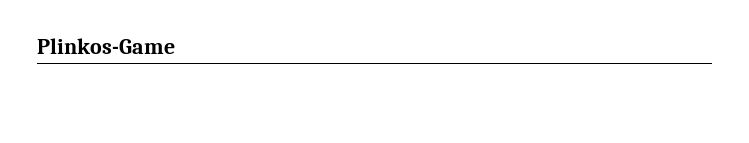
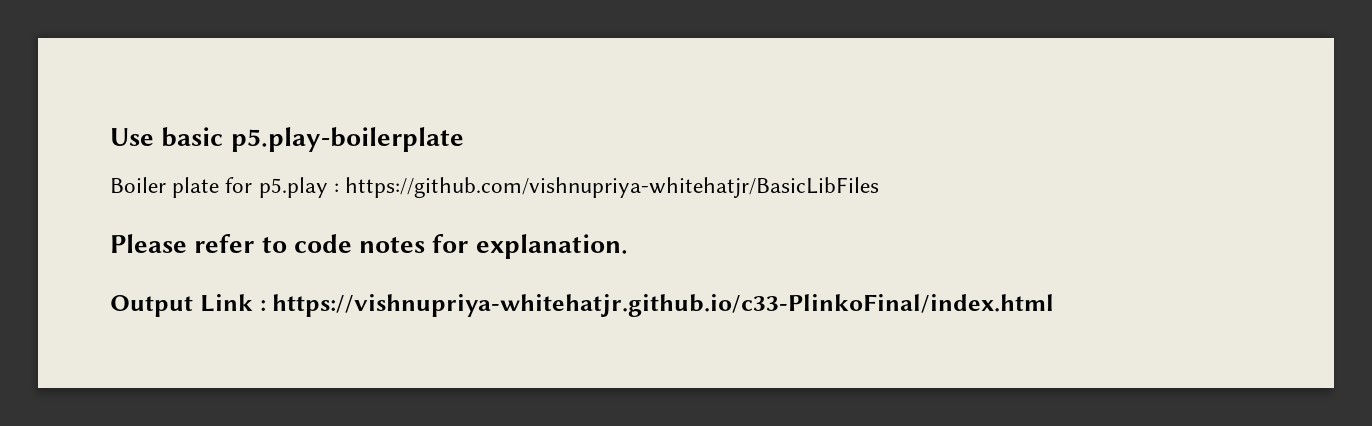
- Plinkos-Game
+ Use basic p5.play-boilerplate
+ Boiler plate for p5.play : https://github.com/vishnupriya-whitehatjr/BasicLibFiles
+ Please refer to code notes for explanation.
+ Output Link : https://vishnupriya-whitehatjr.github.io/c33-PlinkoFinal/index.html

